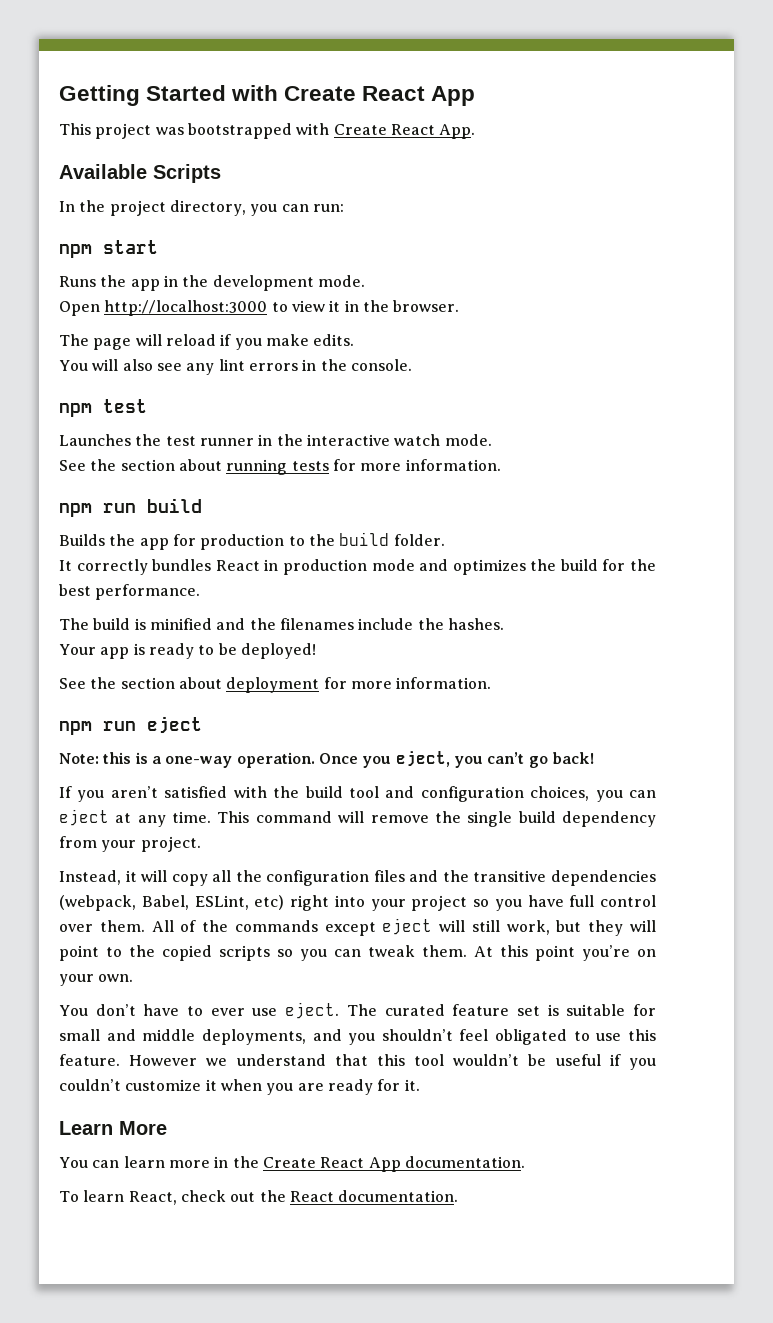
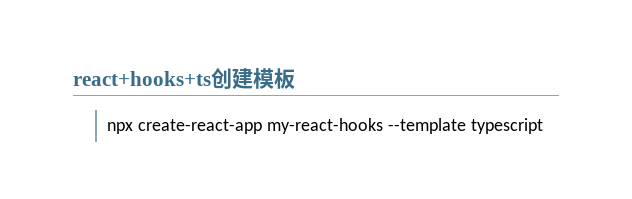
- Getting Started with Create React App
- This project was bootstrapped with Create React App.
- Available Scripts
- In the project directory, you can run:
- npm start
- Runs the app in the development mode.
- Open http://localhost:3000 to view it in the browser.
- The page will reload if you make edits.
- You will also see any lint errors in the console.
- npm test
- Launches the test runner in the interactive watch mode.
- See the section about running tests for more information.
- npm run build
- Builds the app for production to the build folder.
- It correctly bundles React in production mode and optimizes the build for the best performance.
- The build is minified and the filenames include the hashes.
- Your app is ready to be deployed!
- See the section about deployment for more information.
- npm run eject
- Note: this is a one-way operation. Once you eject, you can’t go back!
- If you aren’t satisfied with the build tool and configuration choices, you can eject at any time. This command will remove the single build dependency from your project.
- Instead, it will copy all the configuration files and the transitive dependencies (webpack, Babel, ESLint, etc) right into your project so you have full control over them. All of the commands except eject will still work, but they will point to the copied scripts so you can tweak them. At this point you’re on your own.
- You don’t have to ever use eject. The curated feature set is suitable for small and middle deployments, and you shouldn’t feel obligated to use this feature. However we understand that this tool wouldn’t be useful if you couldn’t customize it when you are ready for it.
- Learn More
- You can learn more in the Create React App documentation.
- To learn React, check out the React documentation.
+ react+hooks+ts创建模板
+ npx create-react-app my-react-hooks --template typescript

